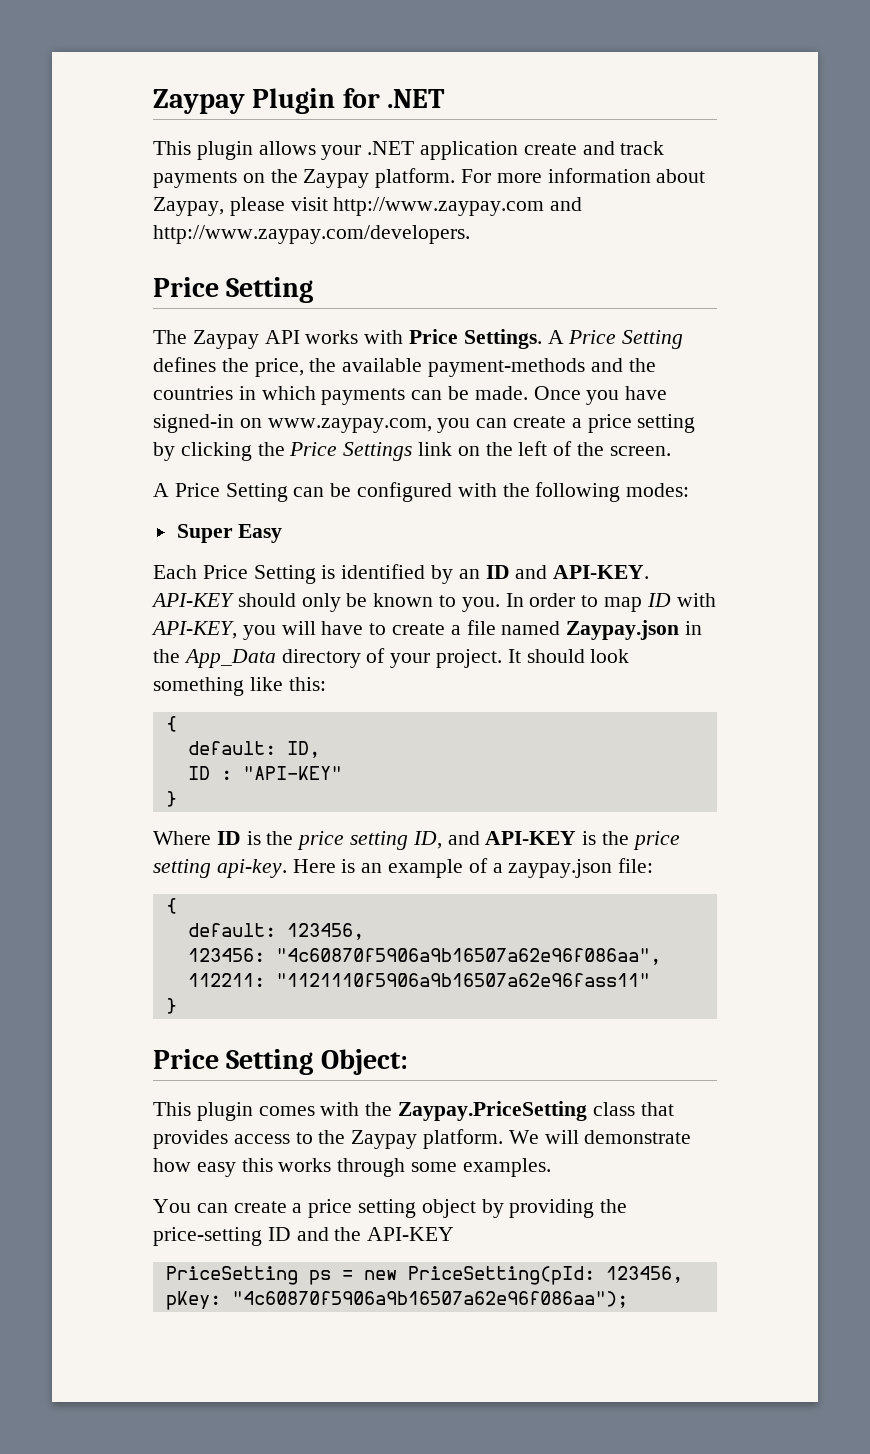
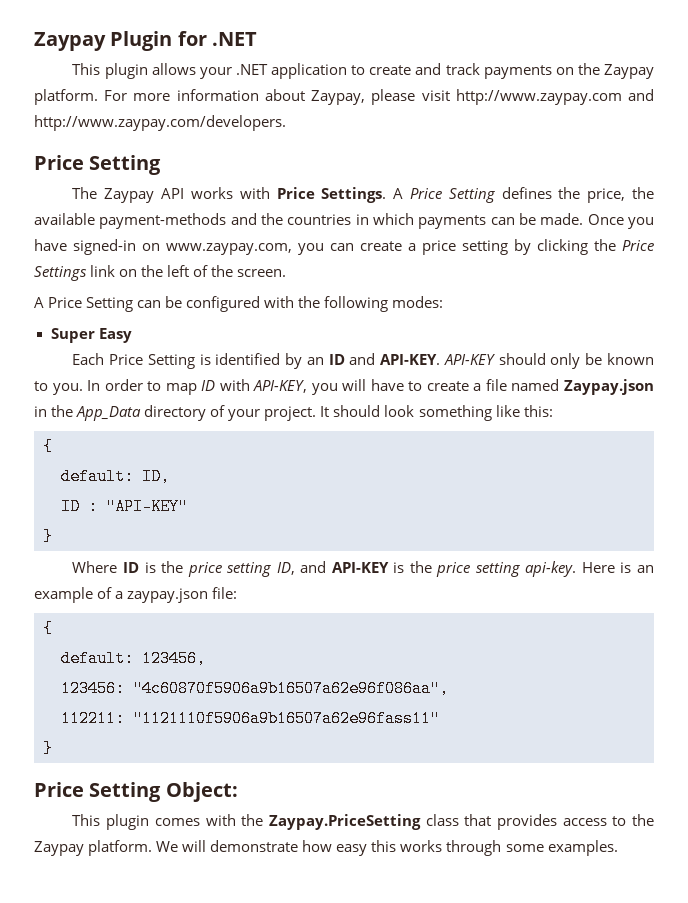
- This plugin allows your .NET application create and track payments on the Zaypay platform.
+ This plugin allows your .NET application to create and track payments on the Zaypay platform.
- You can create a price setting object by providing the price-setting ID and the API-KEY
- PriceSetting ps = new PriceSetting(pId: 123456, pKey: "4c60870f5906a9b16507a62e96f086aa");

